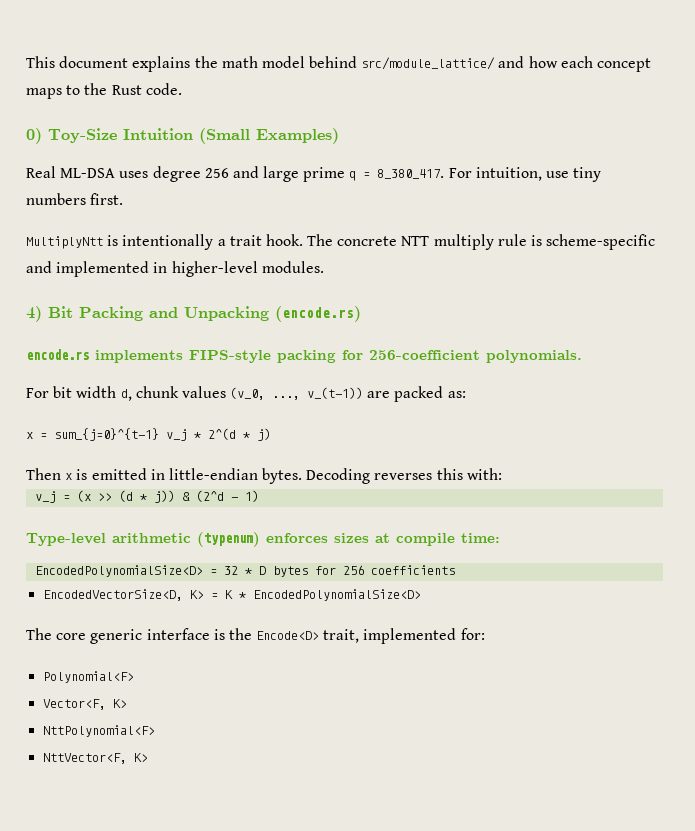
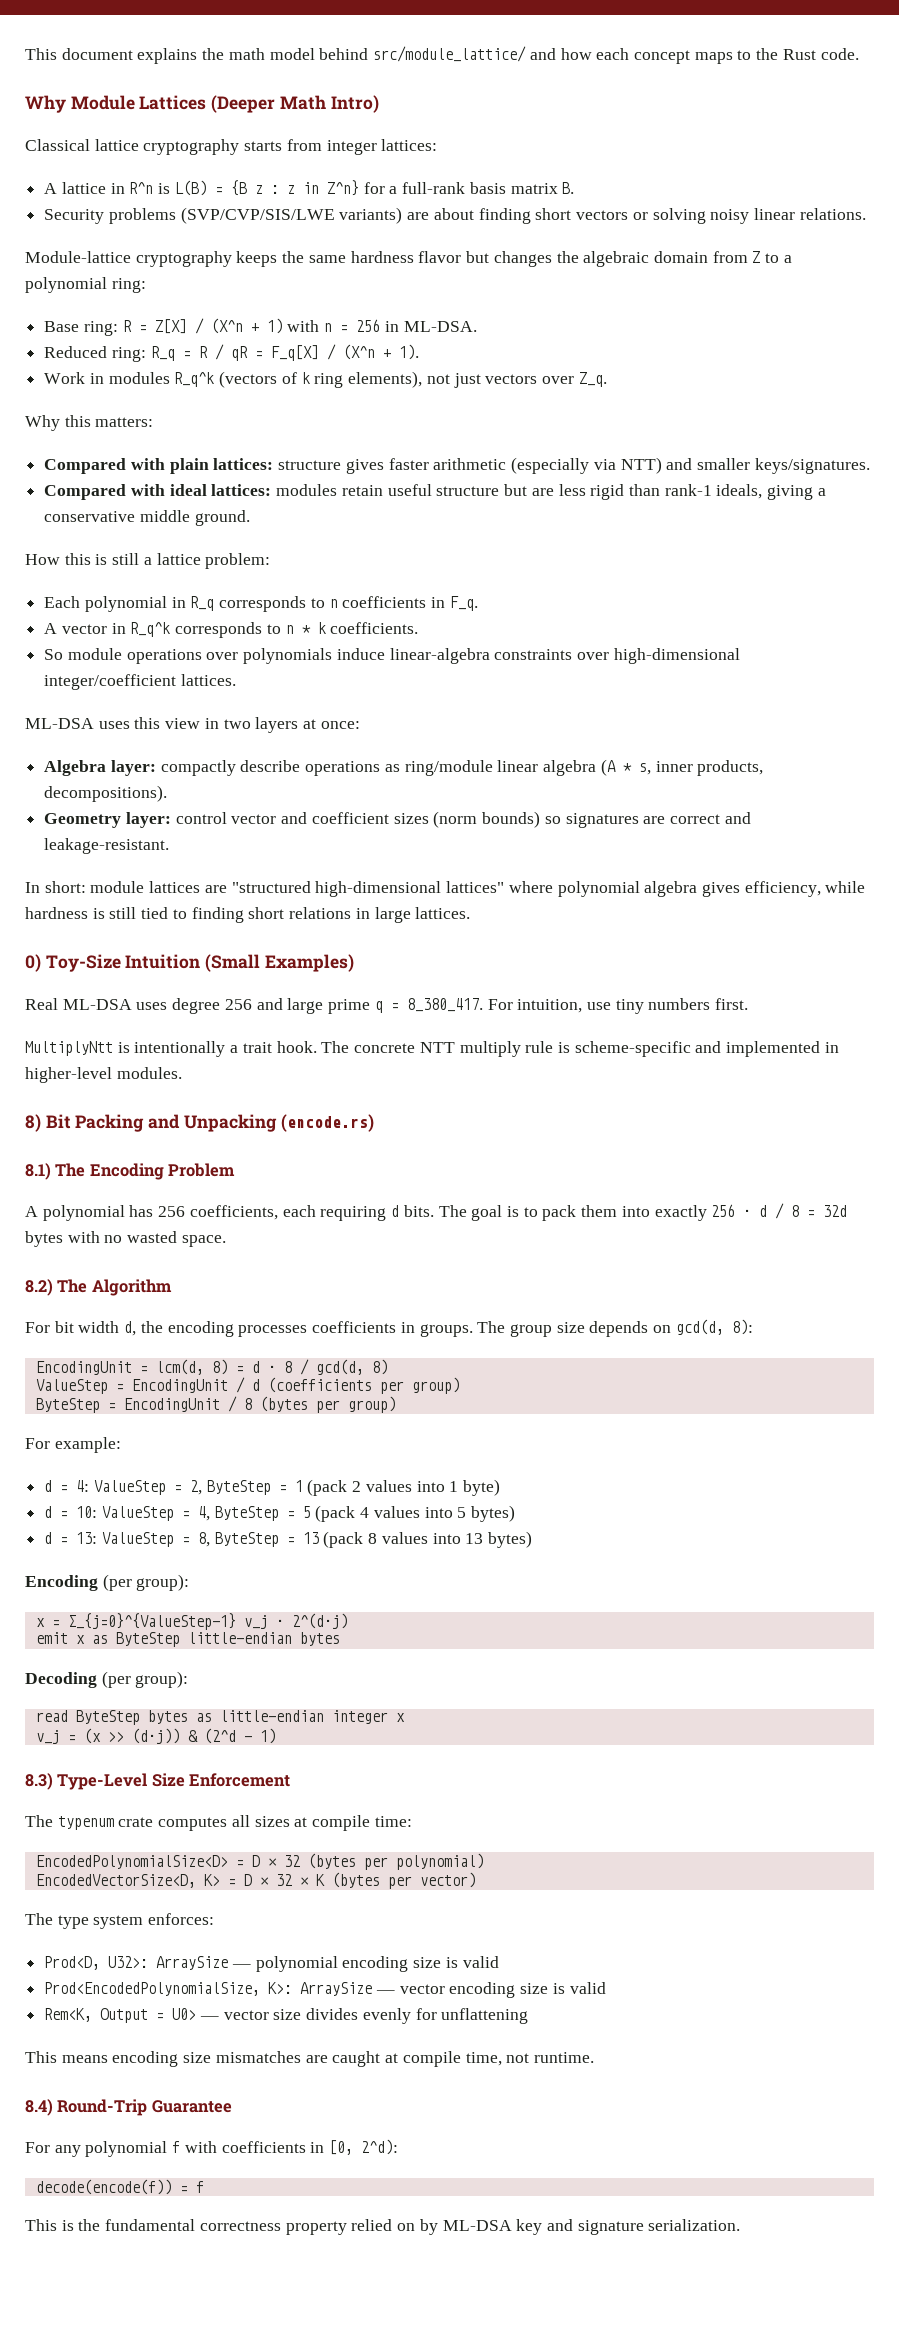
+ Why Module Lattices (Deeper Math Intro)
+ Classical lattice cryptography starts from integer lattices:
+ A lattice in R^n is L(B) = {B z : z in Z^n} for a full-rank basis matrix B.
+ Security problems (SVP/CVP/SIS/LWE variants) are about finding short vectors or solving noisy linear relations.
+ Module-lattice cryptography keeps the same hardness flavor but changes the algebraic domain from Z to a polynomial ring:
+ Base ring: R = Z[X] / (X^n + 1) with n = 256 in ML-DSA.
+ Reduced ring: R_q = R / qR = F_q[X] / (X^n + 1).
+ Work in modules R_q^k (vectors of k ring elements), not just vectors over Z_q.
+ Why this matters:
+ Compared with plain lattices: structure gives faster arithmetic (especially via NTT) and smaller keys/signatures.
+ Compared with ideal lattices: modules retain useful structure but are less rigid than rank-1 ideals, giving a conservative middle ground.
+ How this is still a lattice problem:
+ Each polynomial in R_q corresponds to n coefficients in F_q.
+ A vector in R_q^k corresponds to n * k coefficients.
+ So module operations over polynomials induce linear-algebra constraints over high-dimensional integer/coefficient lattices.
+ ML-DSA uses this view in two layers at once:
+ Algebra layer: compactly describe operations as ring/module linear algebra (A * s, inner products, decompositions).
+ Geometry layer: control vector and coefficient sizes (norm bounds) so signatures are correct and leakage-resistant.
+ In short: module lattices are "structured high-dimensional lattices" where polynomial algebra gives efficiency, while hardness is still tied to finding short relations in large lattices.
- 4) Bit Packing and Unpacking (encode.rs)
+ 8) Bit Packing and Unpacking (encode.rs)
- encode.rs implements FIPS-style packing for 256-coefficient polynomials.
- For bit width d, chunk values (v_0, ..., v_(t-1)) are packed as:
- x = sum_{j=0}^{t-1} v_j * 2^(d * j)
- Then x is emitted in little-endian bytes. Decoding reverses this with:
+ 8.1) The Encoding Problem
+ A polynomial has 256 coefficients, each requiring d bits. The goal is to pack them into exactly 256 · d / 8 = 32d bytes with no wasted space.
+ 8.2) The Algorithm
+ For bit width d, the encoding processes coefficients in groups. The group size depends on gcd(d, 8):
+ EncodingUnit = lcm(d, 8) = d · 8 / gcd(d, 8)
+ ValueStep = EncodingUnit / d (coefficients per group)
+ ByteStep = EncodingUnit / 8 (bytes per group)
+ For example:
+ d = 4: ValueStep = 2, ByteStep = 1 (pack 2 values into 1 byte)
+ d = 10: ValueStep = 4, ByteStep = 5 (pack 4 values into 5 bytes)
+ d = 13: ValueStep = 8, ByteStep = 13 (pack 8 values into 13 bytes)
+ Encoding (per group):
+ x = Σ_{j=0}^{ValueStep-1} v_j · 2^(d·j)
+ emit x as ByteStep little-endian bytes
+ Decoding (per group):
+ read ByteStep bytes as little-endian integer x
- v_j = (x >> (d * j)) & (2^d - 1)
+ v_j = (x >> (d·j)) & (2^d - 1)
- Type-level arithmetic (typenum) enforces sizes at compile time:
+ 8.3) Type-Level Size Enforcement
+ The typenum crate computes all sizes at compile time:
- EncodedPolynomialSize<D> = 32 * D bytes for 256 coefficients
- EncodedVectorSize<D, K> = K * EncodedPolynomialSize<D>
- The core generic interface is the Encode<D> trait, implemented for:
- Polynomial<F>
- Vector<F, K>
- NttPolynomial<F>
- NttVector<F, K>
+ EncodedPolynomialSize<D> = D × 32 (bytes per polynomial)
+ EncodedVectorSize<D, K> = D × 32 × K (bytes per vector)
+ The type system enforces:
+ Prod<D, U32>: ArraySize — polynomial encoding size is valid
+ Prod<EncodedPolynomialSize, K>: ArraySize — vector encoding size is valid
+ Rem<K, Output = U0> — vector size divides evenly for unflattening
+ This means encoding size mismatches are caught at compile time, not runtime.
+ 8.4) Round-Trip Guarantee
+ For any polynomial f with coefficients in [0, 2^d):
+ decode(encode(f)) = f
+ This is the fundamental correctness property relied on by ML-DSA key and signature serialization.

